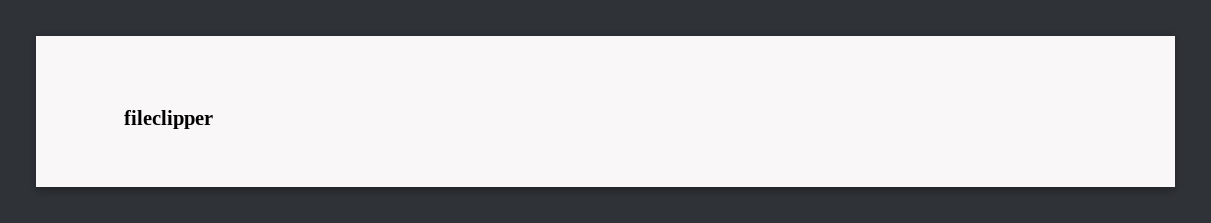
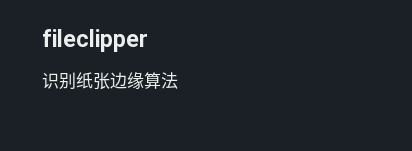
+ 识别纸张边缘算法

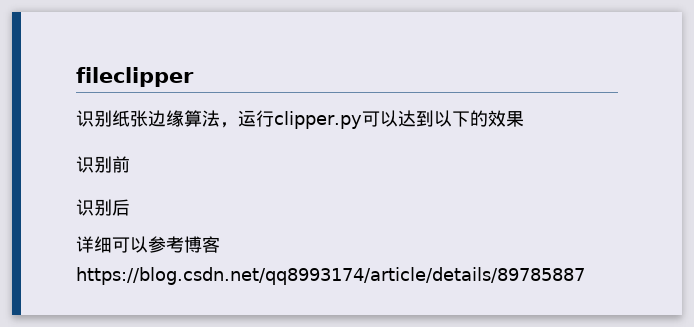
- 识别纸张边缘算法
+ 识别纸张边缘算法，运行clipper.py可以达到以下的效果
+ 识别前
+ 识别后
+ 详细可以参考博客https://blog.csdn.net/qq8993174/article/details/89785887

